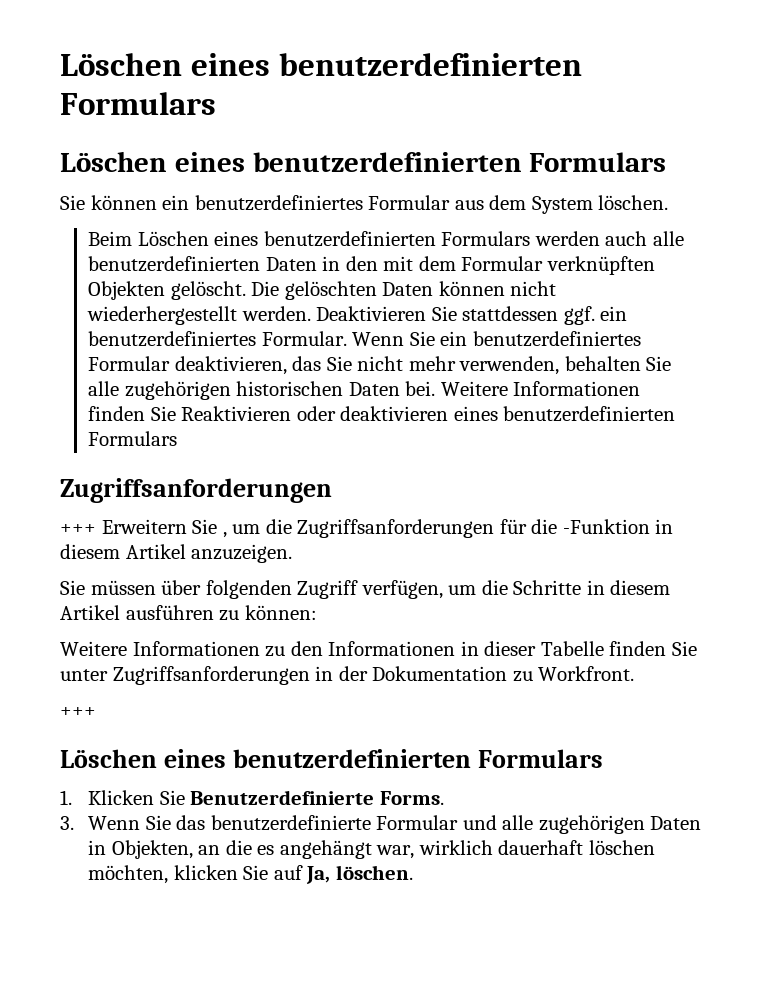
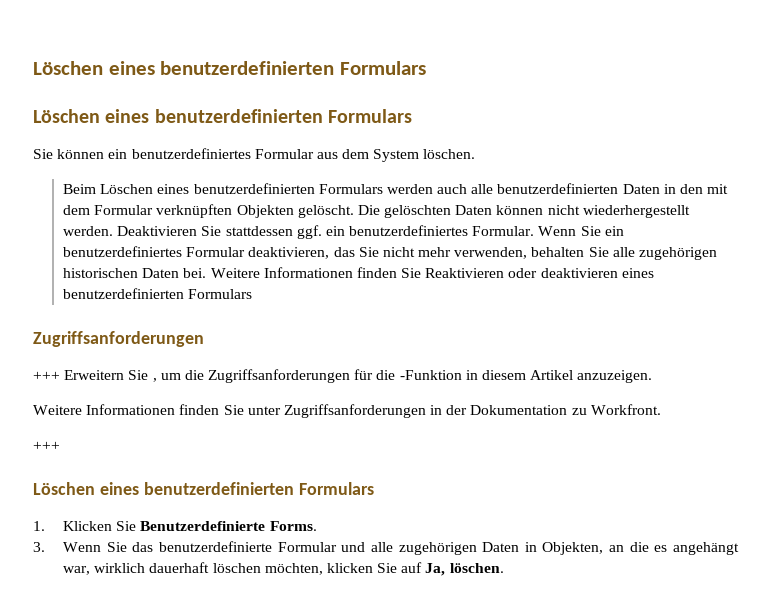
- Sie müssen über folgenden Zugriff verfügen, um die Schritte in diesem Artikel ausführen zu können:
- Weitere Informationen zu den Informationen in dieser Tabelle finden Sie unter Zugriffsanforderungen in der Dokumentation zu Workfront.
+ Weitere Informationen finden Sie unter Zugriffsanforderungen in der Dokumentation zu Workfront.

